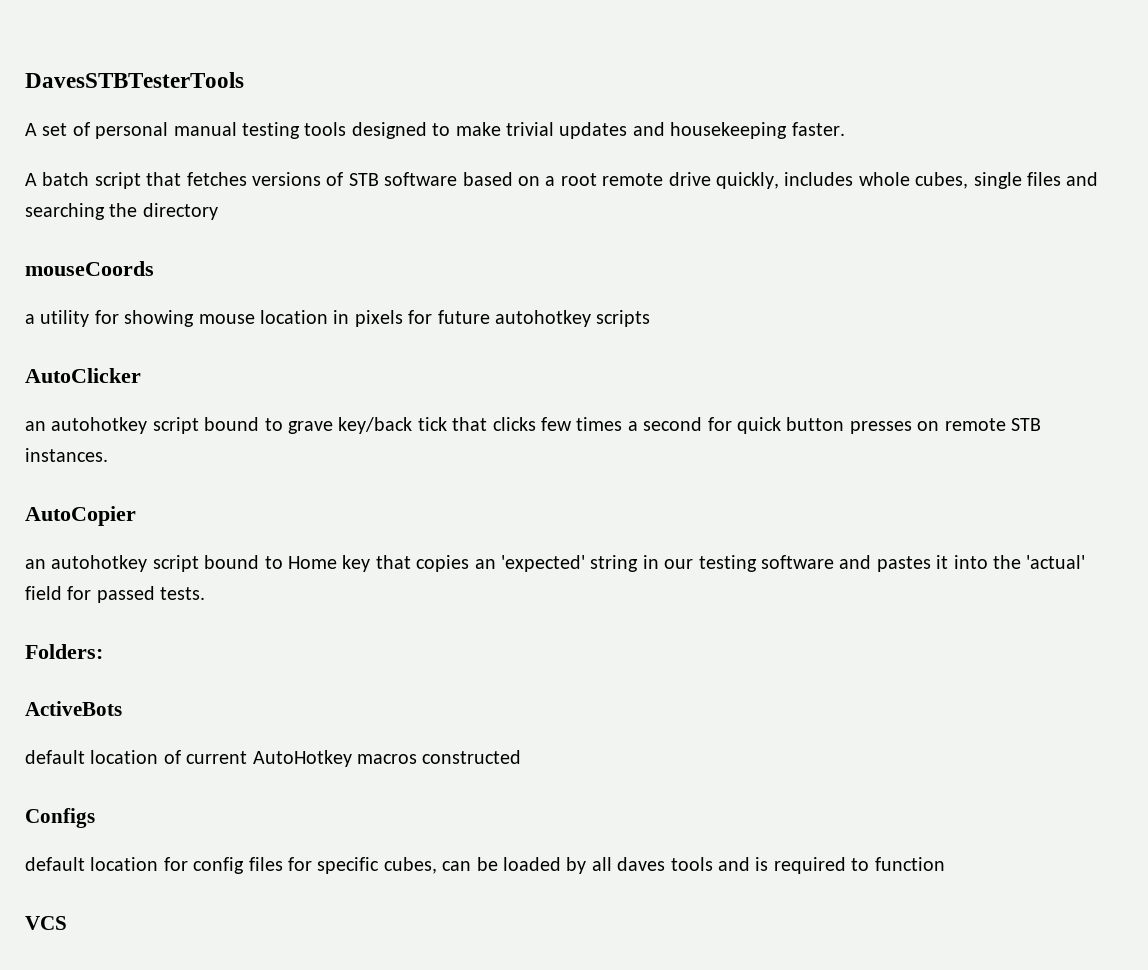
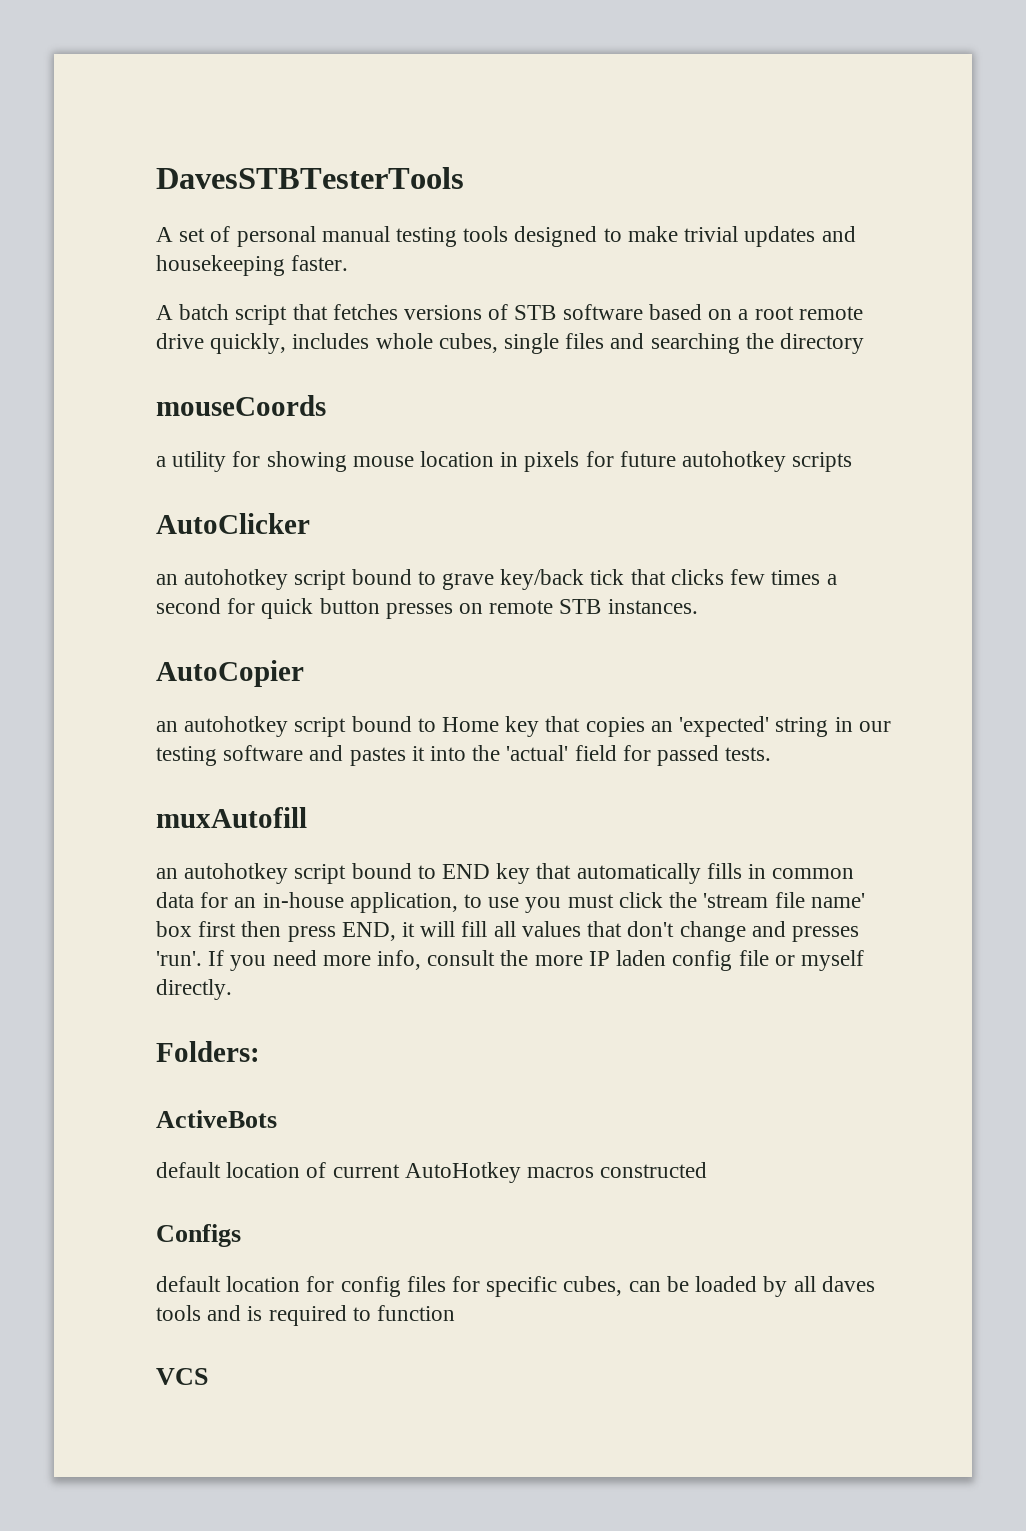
+ muxAutofill
+ an autohotkey script bound to END key that automatically fills in common data for an in-house application, to use you must click the 'stream file name' box first then press END, it will fill all values that don't change and presses 'run'. If you need more info, consult the more IP laden config file or myself directly.

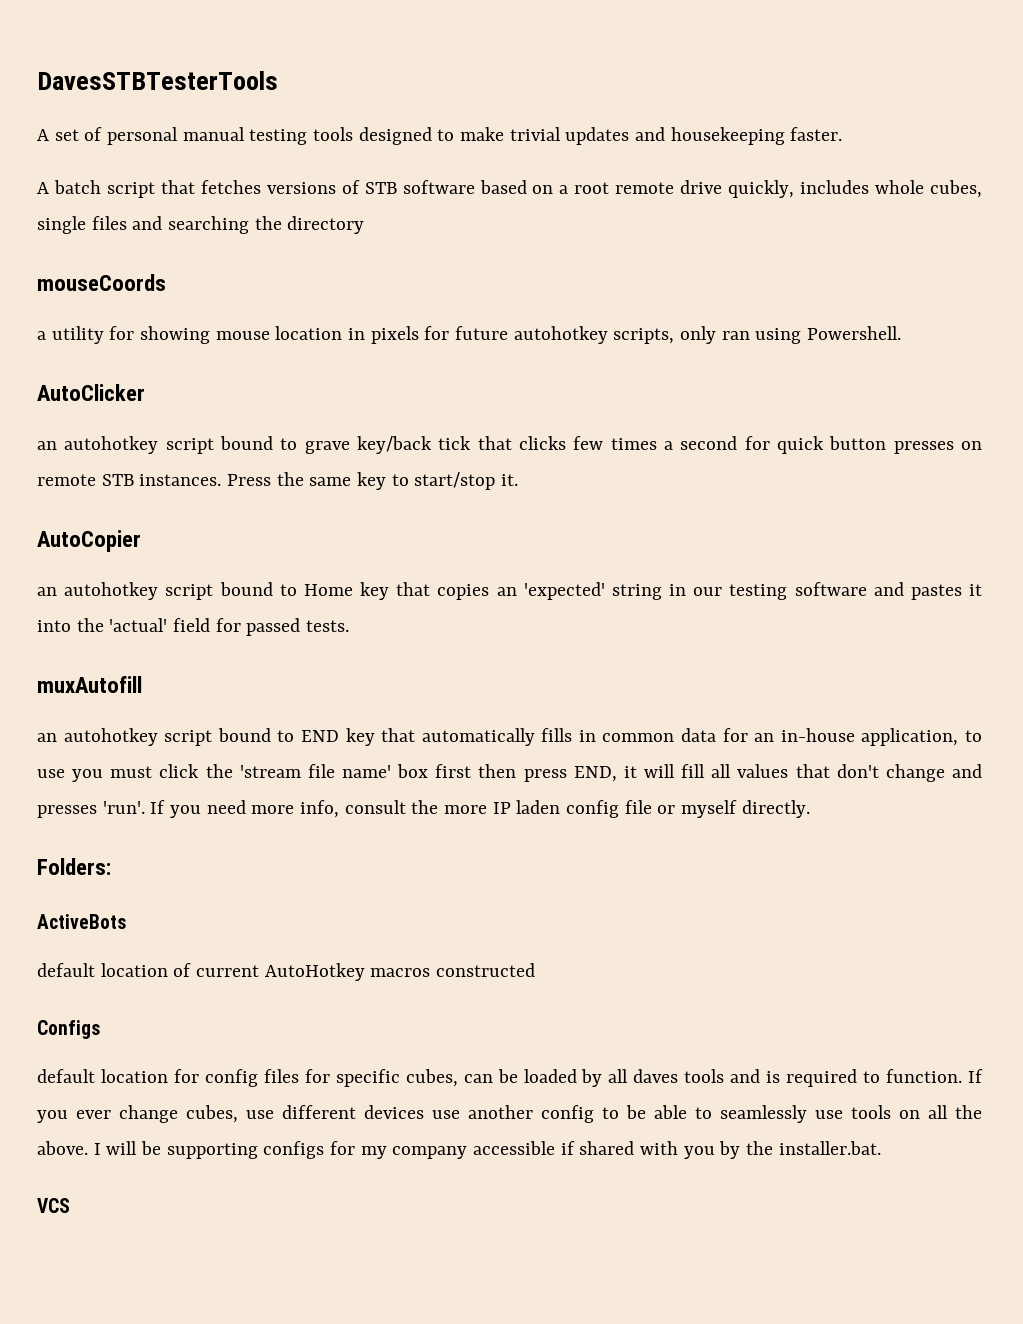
- a utility for showing mouse location in pixels for future autohotkey scripts
+ a utility for showing mouse location in pixels for future autohotkey scripts, only ran using Powershell.
+ Press the same key to start/stop it.
- default location for config files for specific cubes, can be loaded by all daves tools and is required to function
+ default location for config files for specific cubes, can be loaded by all daves tools and is required to function. If you ever change cubes, use different devices use another config to be able to seamlessly use tools on all the above. I will be supporting configs for my company accessible if shared with you by the installer.bat.

